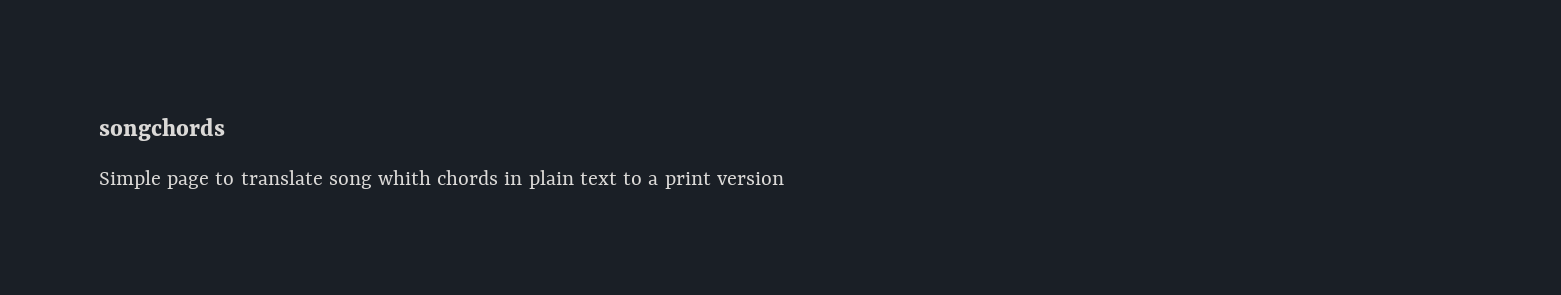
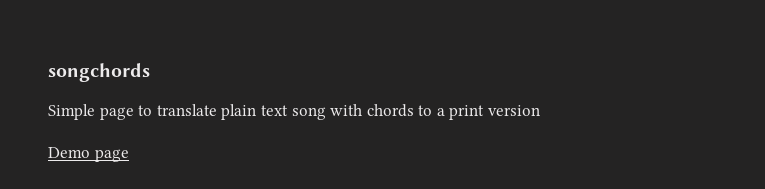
- Simple page to translate song whith chords in plain text to a print version
+ Simple page to translate plain text song with chords to a print version
+ Demo page

